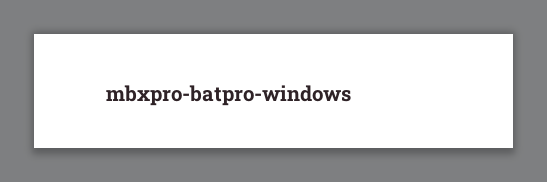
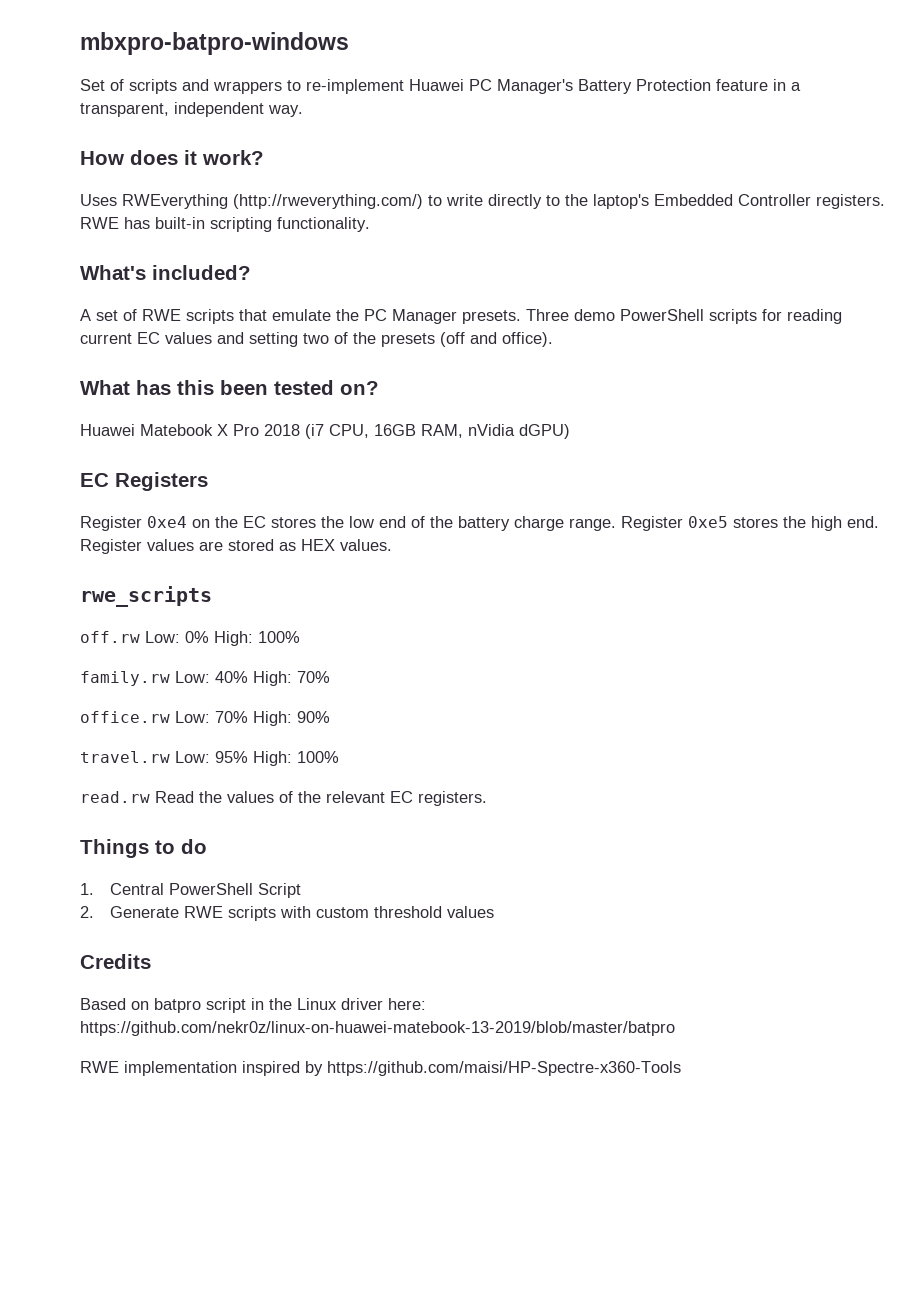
+ Set of scripts and wrappers to re-implement Huawei PC Manager's Battery Protection feature in a transparent, independent way.
+ How does it work?
+ Uses RWEverything (http://rweverything.com/) to write directly to the laptop's Embedded Controller registers. RWE has built-in scripting functionality.
+ What's included?
+ A set of RWE scripts that emulate the PC Manager presets. Three demo PowerShell scripts for reading current EC values and setting two of the presets (off and office).
+ What has this been tested on?
+ Huawei Matebook X Pro 2018 (i7 CPU, 16GB RAM, nVidia dGPU)
+ EC Registers
+ Register 0xe4 on the EC stores the low end of the battery charge range. Register 0xe5 stores the high end. Register values are stored as HEX values.
+ rwe_scripts
+ off.rw Low: 0% High: 100%
+ family.rw Low: 40% High: 70%
+ office.rw Low: 70% High: 90%
+ travel.rw Low: 95% High: 100%
+ read.rw Read the values of the relevant EC registers.
+ Things to do
+ 1. Central PowerShell Script
+ 2. Generate RWE scripts with custom threshold values
+ Credits
+ Based on batpro script in the Linux driver here: https://github.com/nekr0z/linux-on-huawei-matebook-13-2019/blob/master/batpro
+ RWE implementation inspired by https://github.com/maisi/HP-Spectre-x360-Tools

